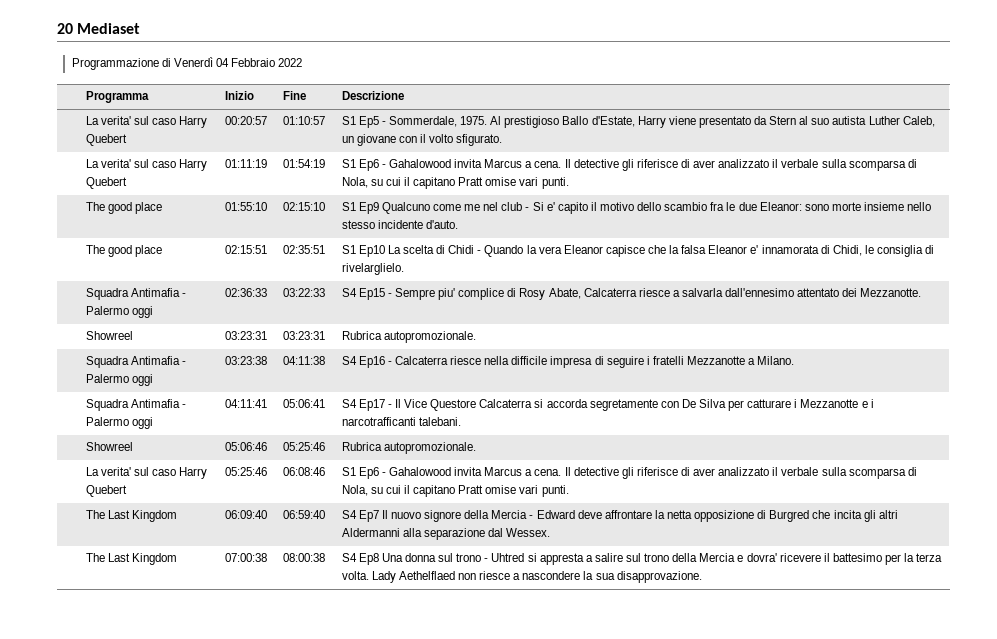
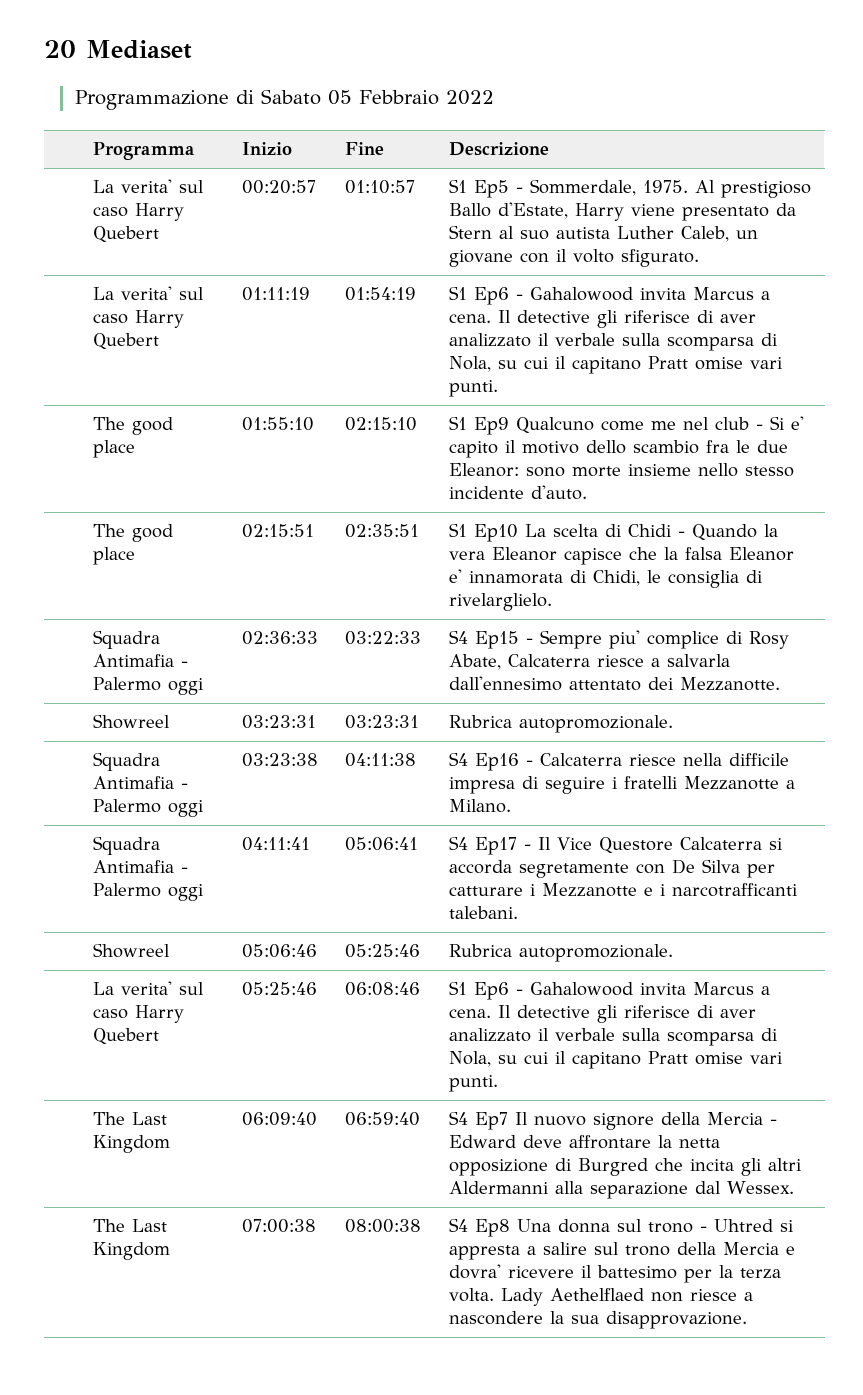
- Programmazione di Venerdì 04 Febbraio 2022
+ Programmazione di Sabato 05 Febbraio 2022

